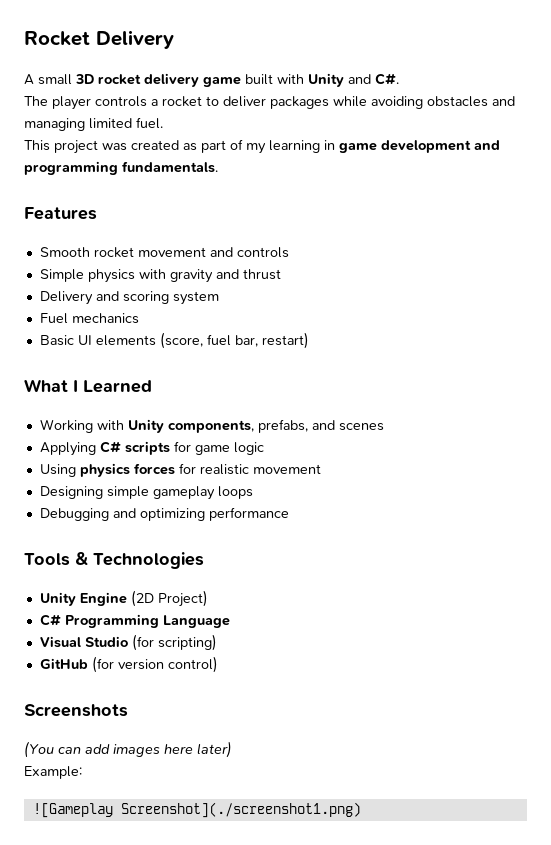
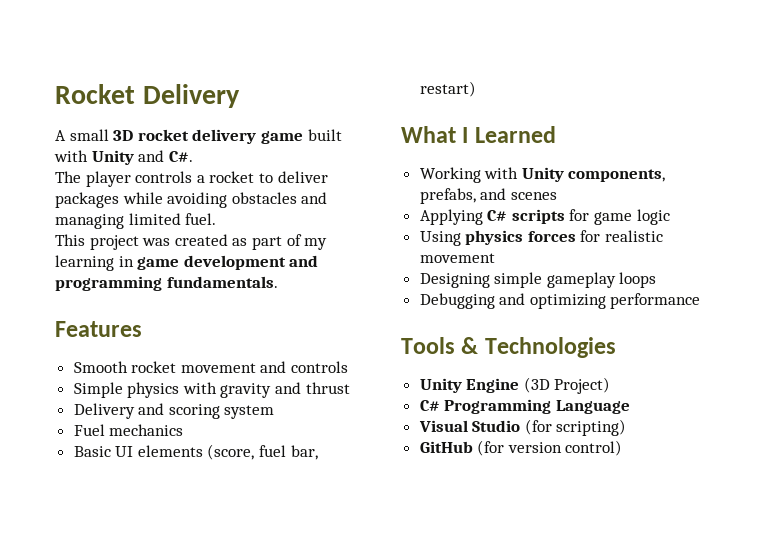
- Unity Engine (2D Project)
+ Unity Engine (3D Project)
- Screenshots
- (You can add images here later)
- Example:
- ![Gameplay Screenshot](./screenshot1.png)

